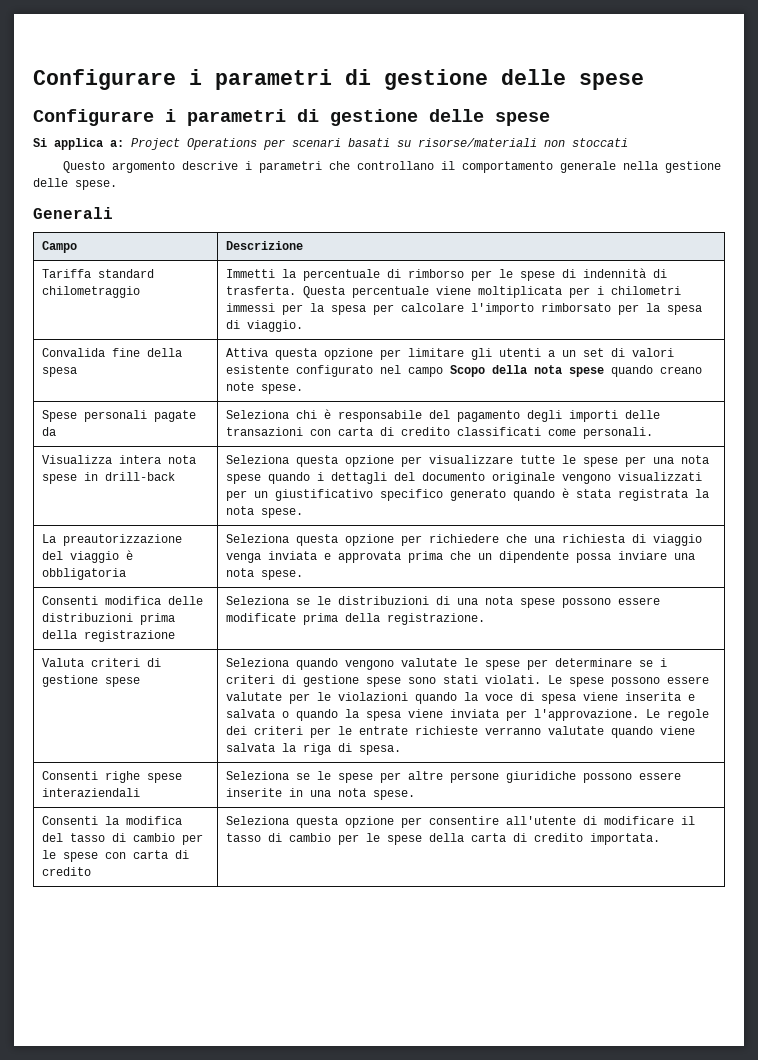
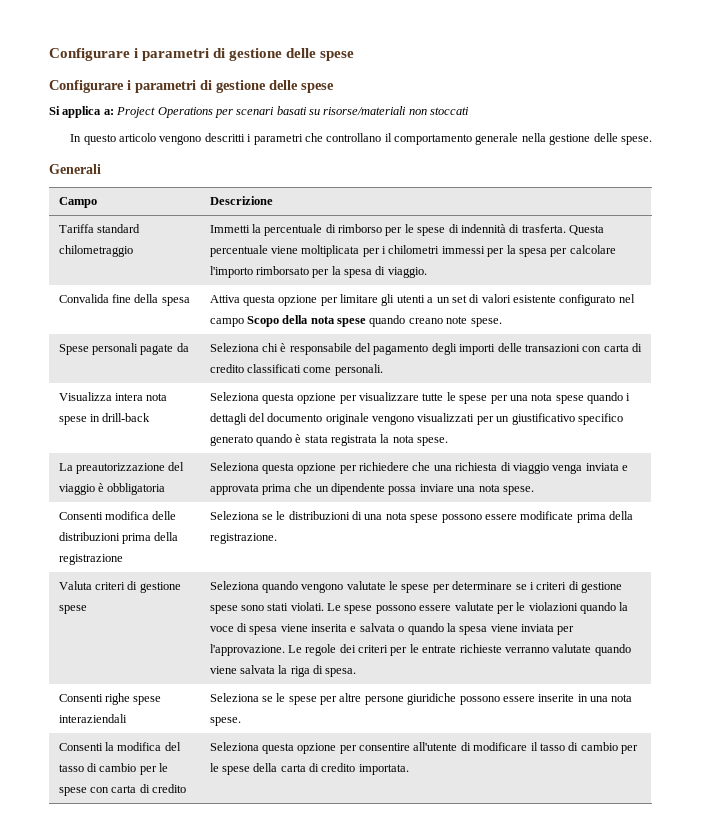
- Questo argomento descrive i parametri che controllano il comportamento generale nella gestione delle spese.
+ In questo articolo vengono descritti i parametri che controllano il comportamento generale nella gestione delle spese.

